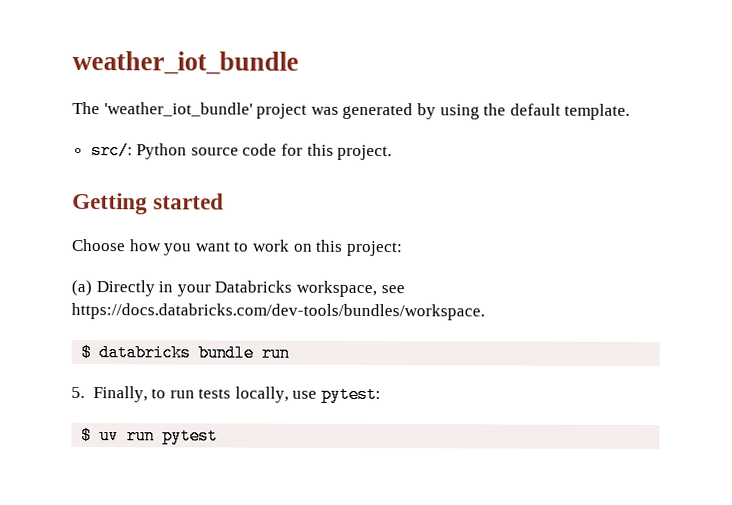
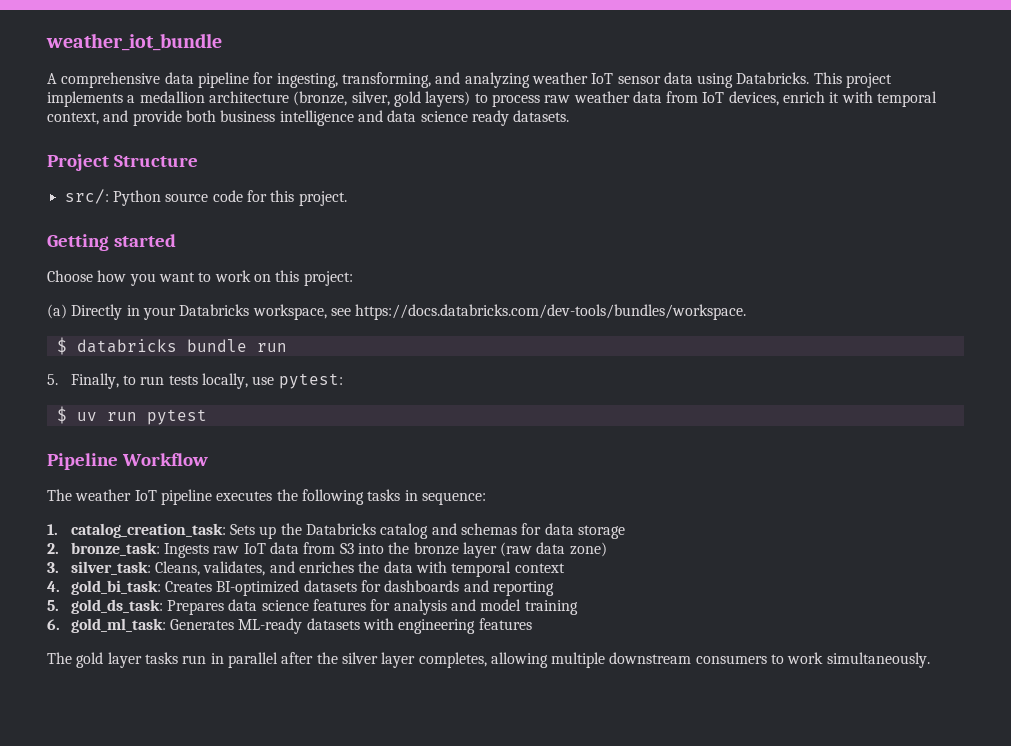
- The 'weather_iot_bundle' project was generated by using the default template.
+ A comprehensive data pipeline for ingesting, transforming, and analyzing weather IoT sensor data using Databricks. This project implements a medallion architecture (bronze, silver, gold layers) to process raw weather data from IoT devices, enrich it with temporal context, and provide both business intelligence and data science ready datasets.
+ Project Structure
+ Pipeline Workflow
+ The weather IoT pipeline executes the following tasks in sequence:
+ 1. catalog_creation_task: Sets up the Databricks catalog and schemas for data storage
+ 2. bronze_task: Ingests raw IoT data from S3 into the bronze layer (raw data zone)
+ 3. silver_task: Cleans, validates, and enriches the data with temporal context
+ 4. gold_bi_task: Creates BI-optimized datasets for dashboards and reporting
+ 5. gold_ds_task: Prepares data science features for analysis and model training
+ 6. gold_ml_task: Generates ML-ready datasets with engineering features
+ The gold layer tasks run in parallel after the silver layer completes, allowing multiple downstream consumers to work simultaneously.

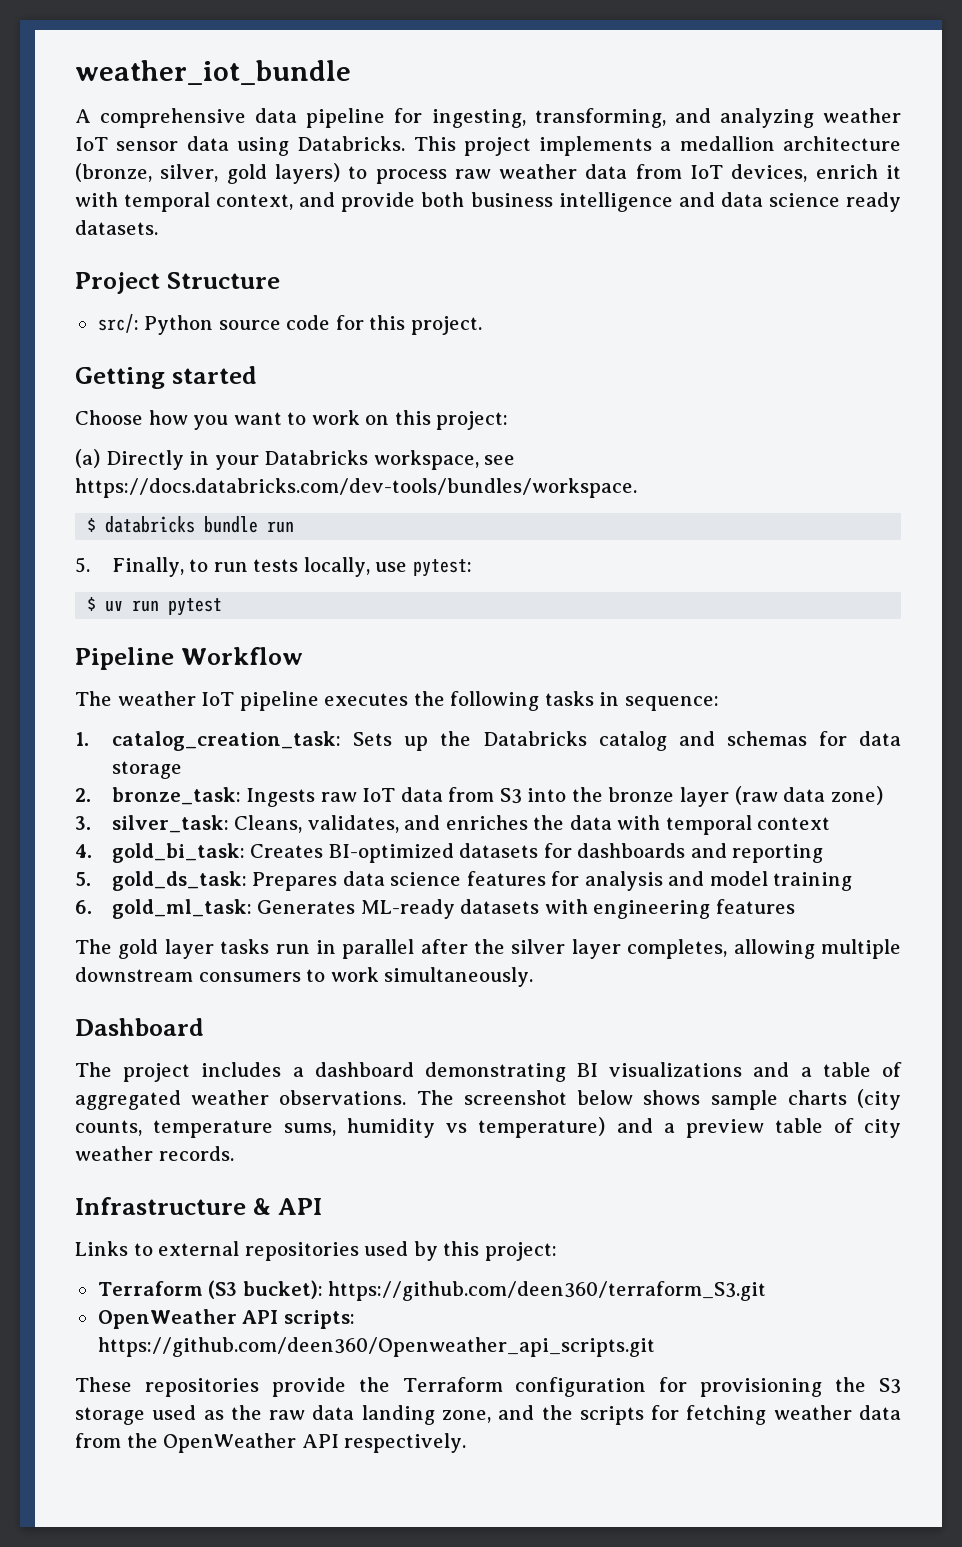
+ Dashboard
+ The project includes a dashboard demonstrating BI visualizations and a table of aggregated weather observations. The screenshot below shows sample charts (city counts, temperature sums, humidity vs temperature) and a preview table of city weather records.
+ Infrastructure & API
+ Links to external repositories used by this project:
+ Terraform (S3 bucket): https://github.com/deen360/terraform_S3.git
+ OpenWeather API scripts: https://github.com/deen360/Openweather_api_scripts.git
+ These repositories provide the Terraform configuration for provisioning the S3 storage used as the raw data landing zone, and the scripts for fetching weather data from the OpenWeather API respectively.

